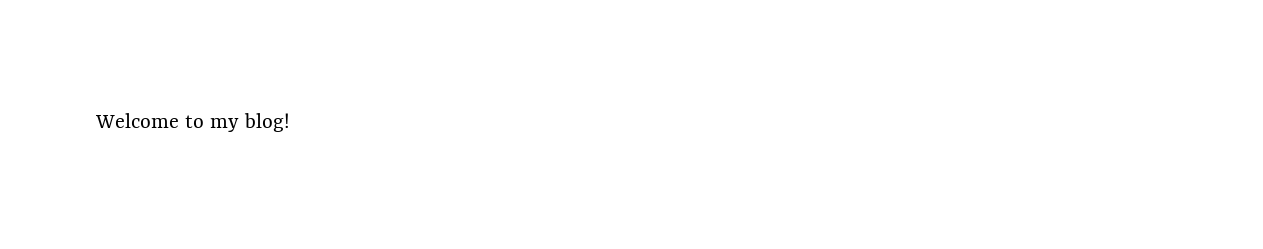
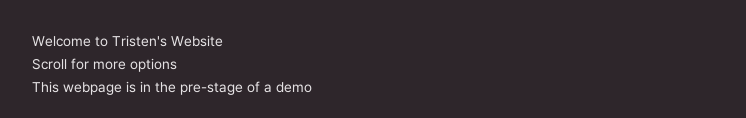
- Welcome to my blog!
+ Welcome to Tristen's Website
+ Scroll for more options
+ This webpage is in the pre-stage of a demo

